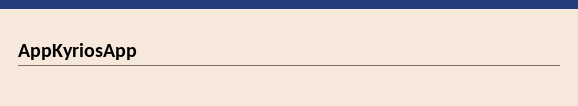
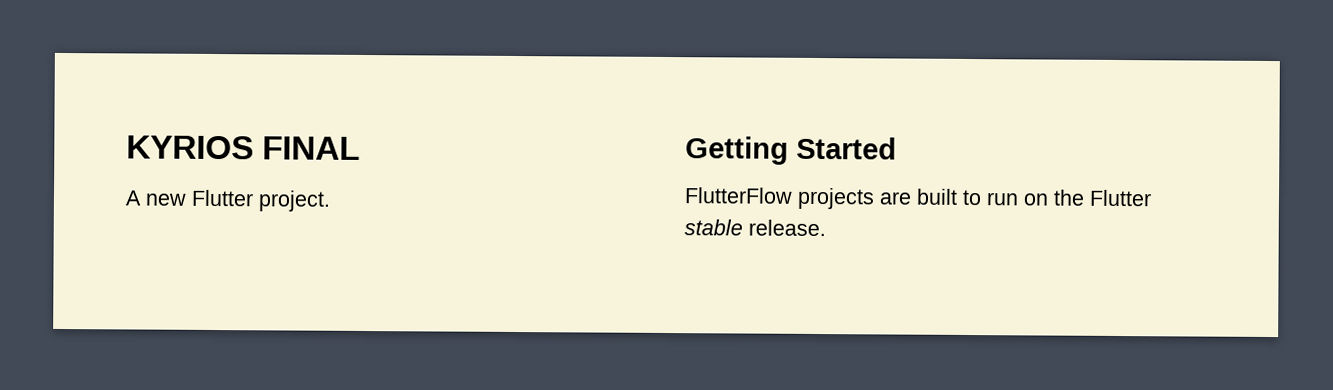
- AppKyriosApp
+ KYRIOS FINAL
+ A new Flutter project.
+ Getting Started
+ FlutterFlow projects are built to run on the Flutter stable release.

